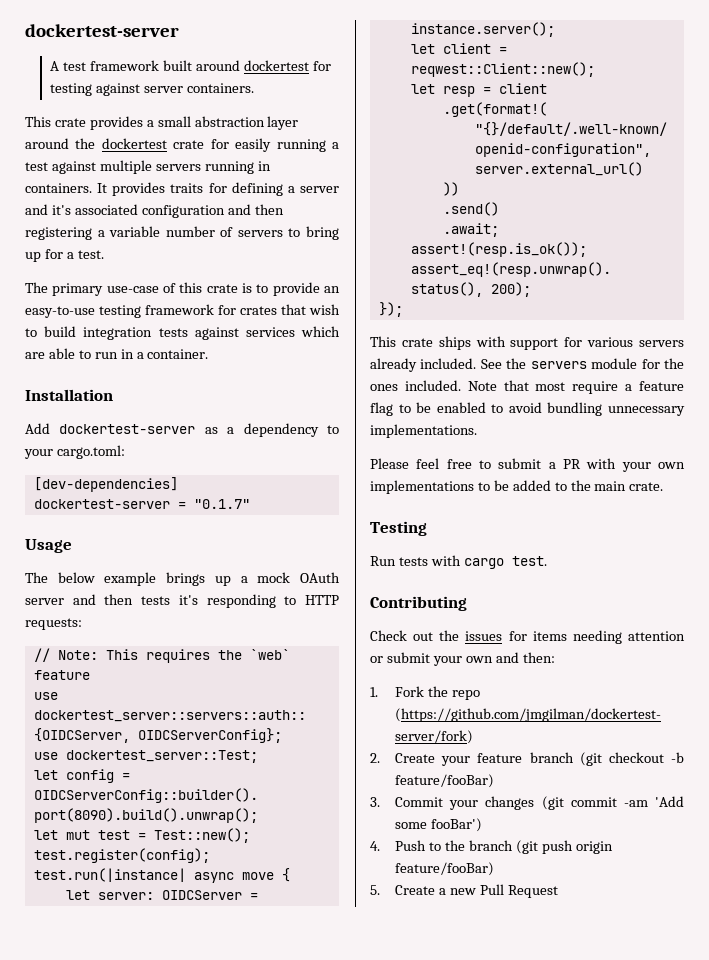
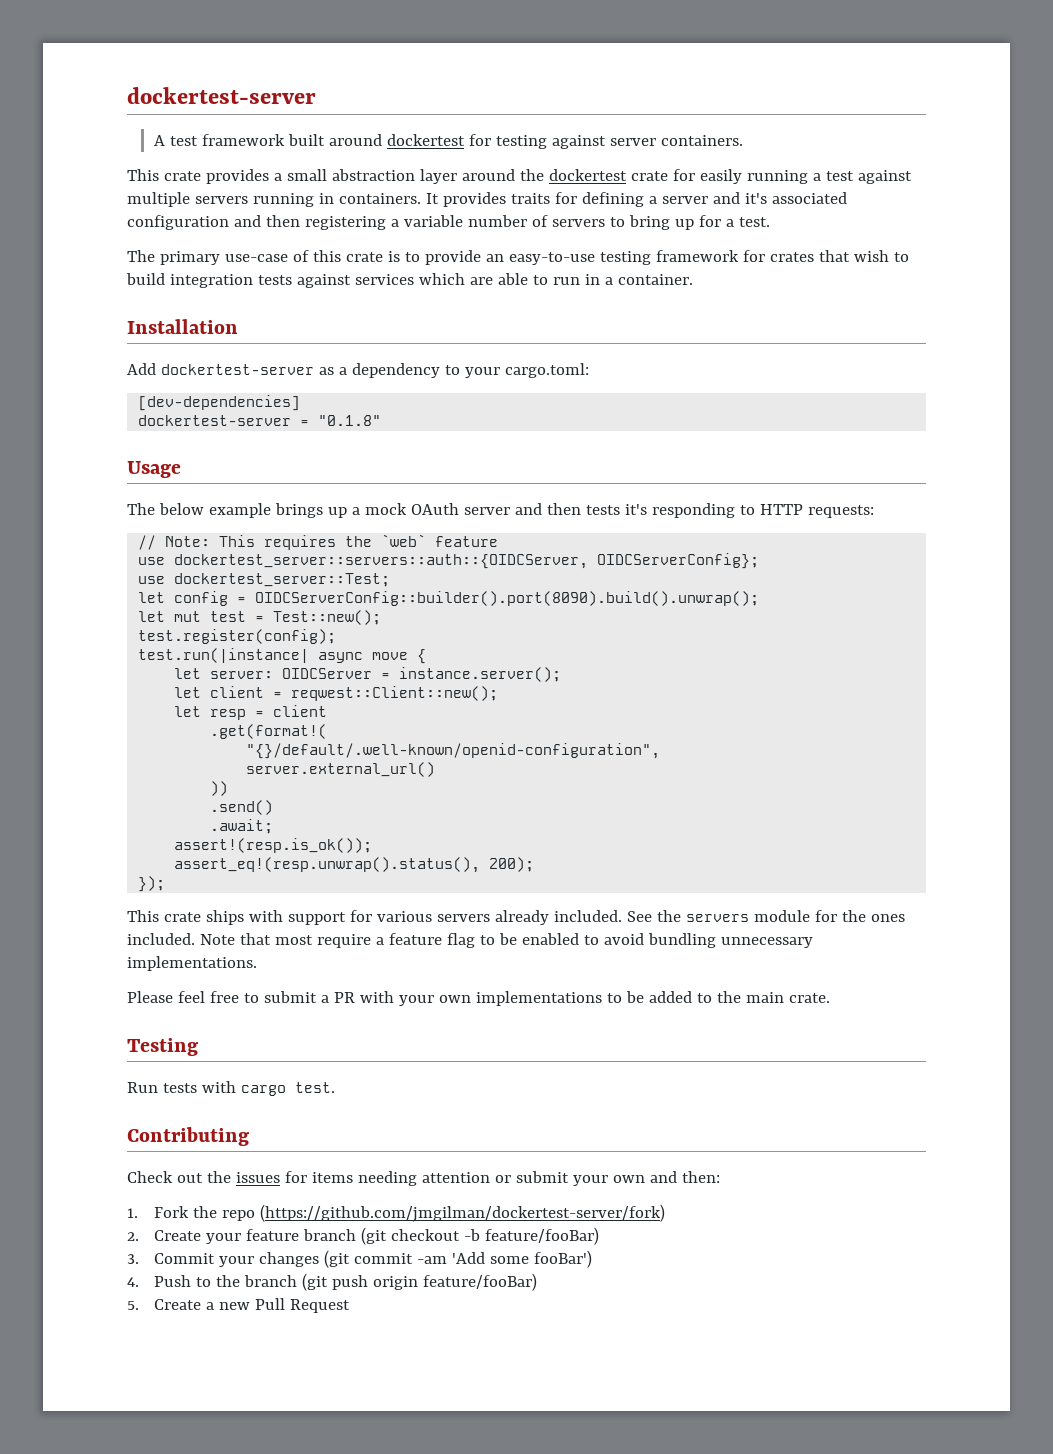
- dockertest-server = "0.1.7"
+ dockertest-server = "0.1.8"

